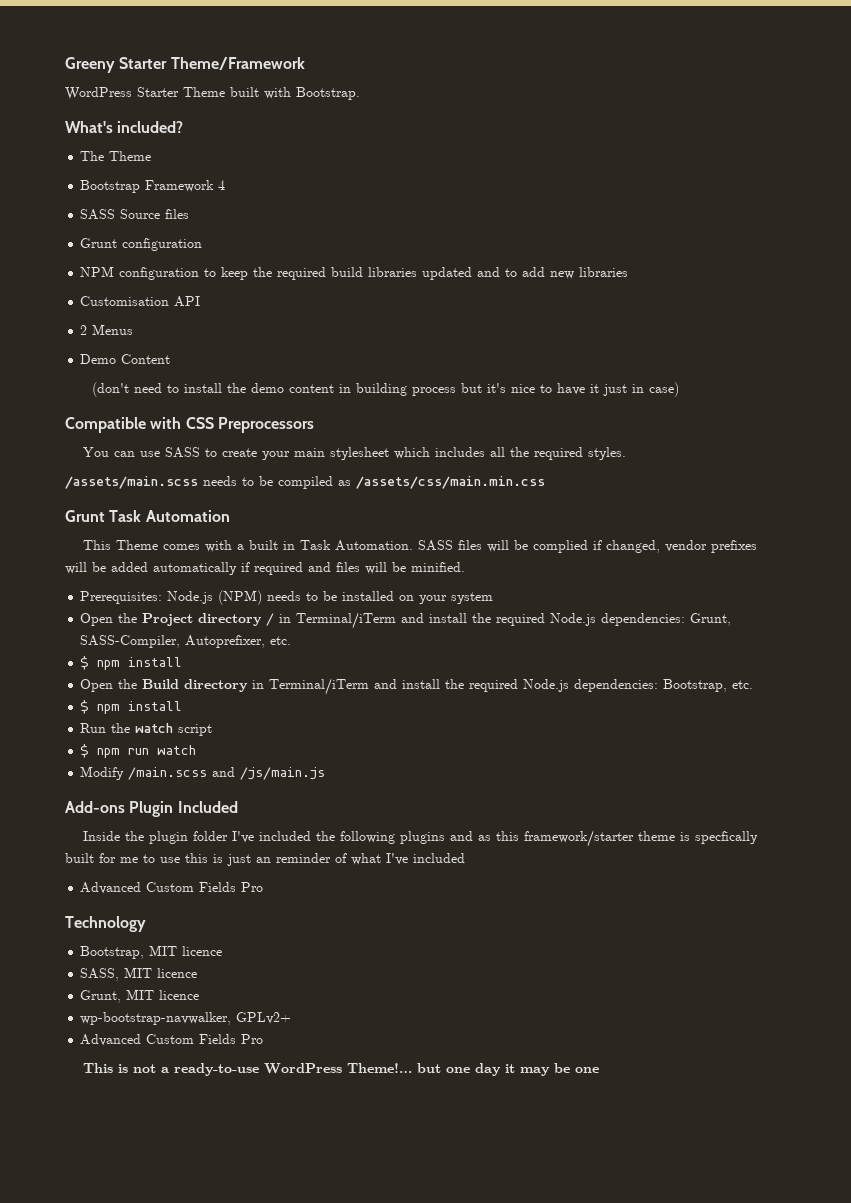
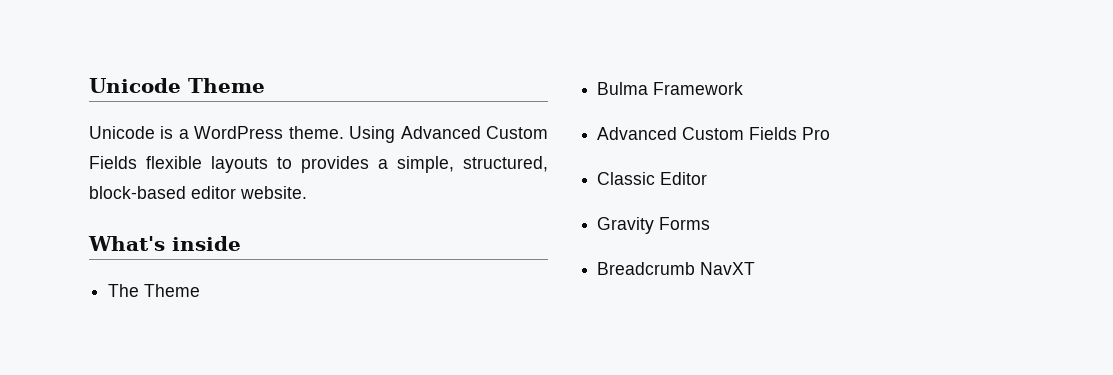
- Greeny Starter Theme/Framework
- WordPress Starter Theme built with Bootstrap.
+ Unicode Theme
+ Unicode is a WordPress theme. Using Advanced Custom Fields flexible layouts to provides a simple, structured, block-based editor website.
- What's included?
+ What's inside
- Bootstrap Framework 4
- SASS Source files
- Grunt configuration
- NPM configuration to keep the required build libraries updated and to add new libraries
- Customisation API
- 2 Menus
- Demo Content
- (don't need to install the demo content in building process but it's nice to have it just in case)
- Compatible with CSS Preprocessors
- You can use SASS to create your main stylesheet which includes all the required styles.
- /assets/main.scss needs to be compiled as /assets/css/main.min.css
- Grunt Task Automation
- This Theme comes with a built in Task Automation. SASS files will be complied if changed, vendor prefixes will be added automatically if required and files will be minified.
- Prerequisites: Node.js (NPM) needs to be installed on your system
- Open the Project directory / in Terminal/iTerm and install the required Node.js dependencies: Grunt, SASS-Compiler, Autoprefixer, etc.
- $ npm install
- Open the Build directory in Terminal/iTerm and install the required Node.js dependencies: Bootstrap, etc.
- $ npm install
- Run the watch script
- $ npm run watch
- Modify /main.scss and /js/main.js
- Add-ons Plugin Included
- Inside the plugin folder I've included the following plugins and as this framework/starter theme is specfically built for me to use this is just an reminder of what I've included
+ Bulma Framework
  Advanced Custom Fields Pro
- Technology
- Bootstrap, MIT licence
- SASS, MIT licence
- Grunt, MIT licence
- wp-bootstrap-navwalker, GPLv2+
- Advanced Custom Fields Pro
- This is not a ready-to-use WordPress Theme!… but one day it may be one
+ Classic Editor
+ Gravity Forms
+ Breadcrumb NavXT

